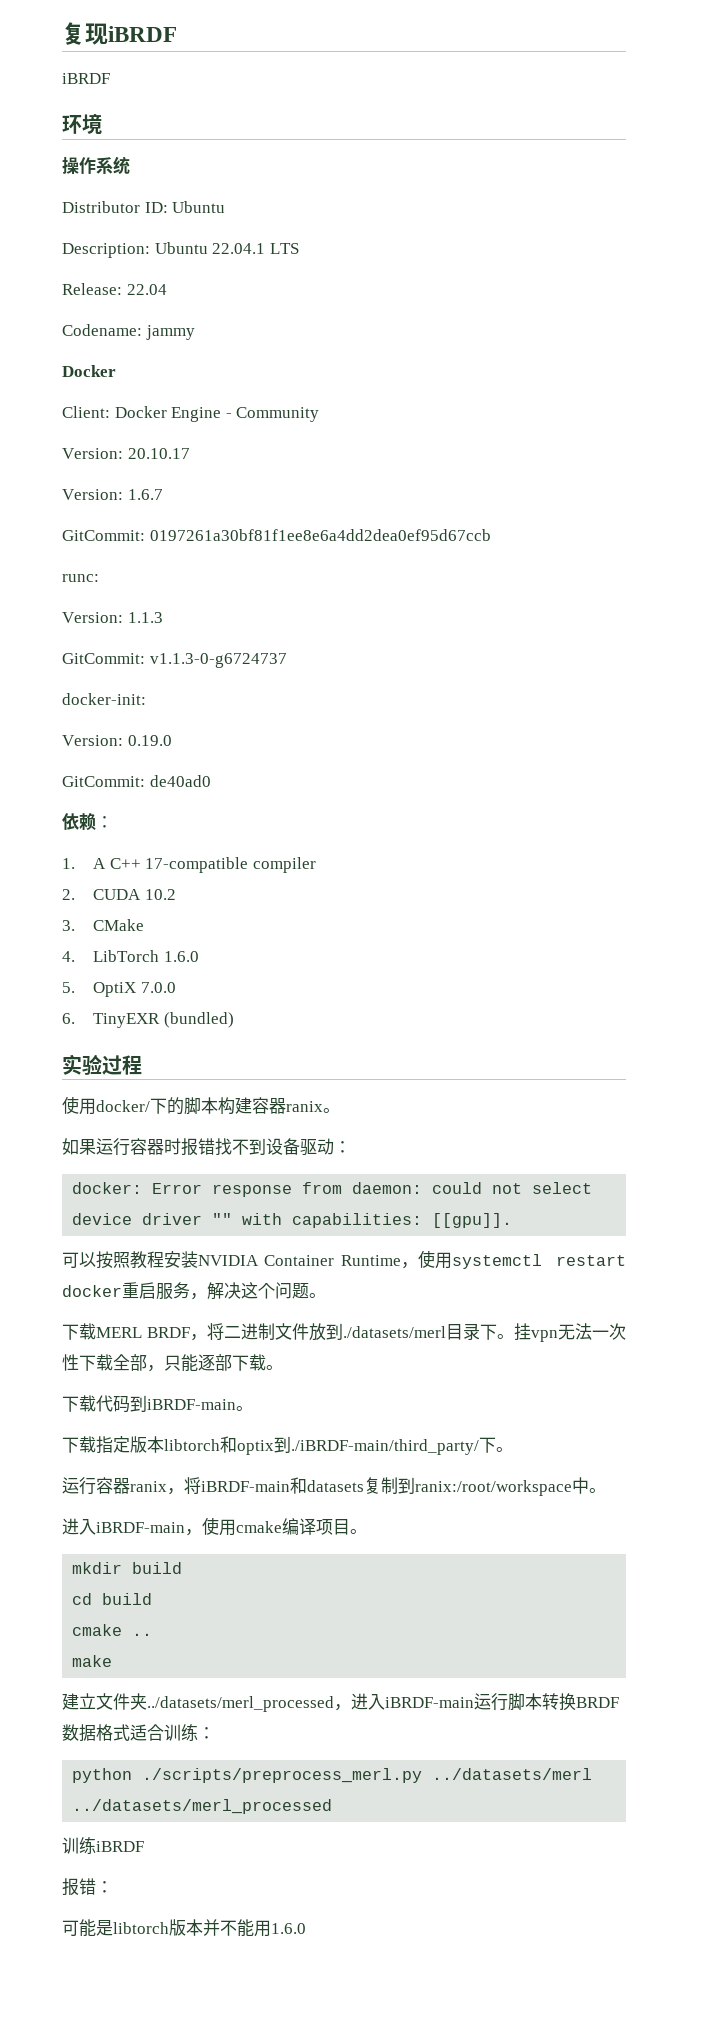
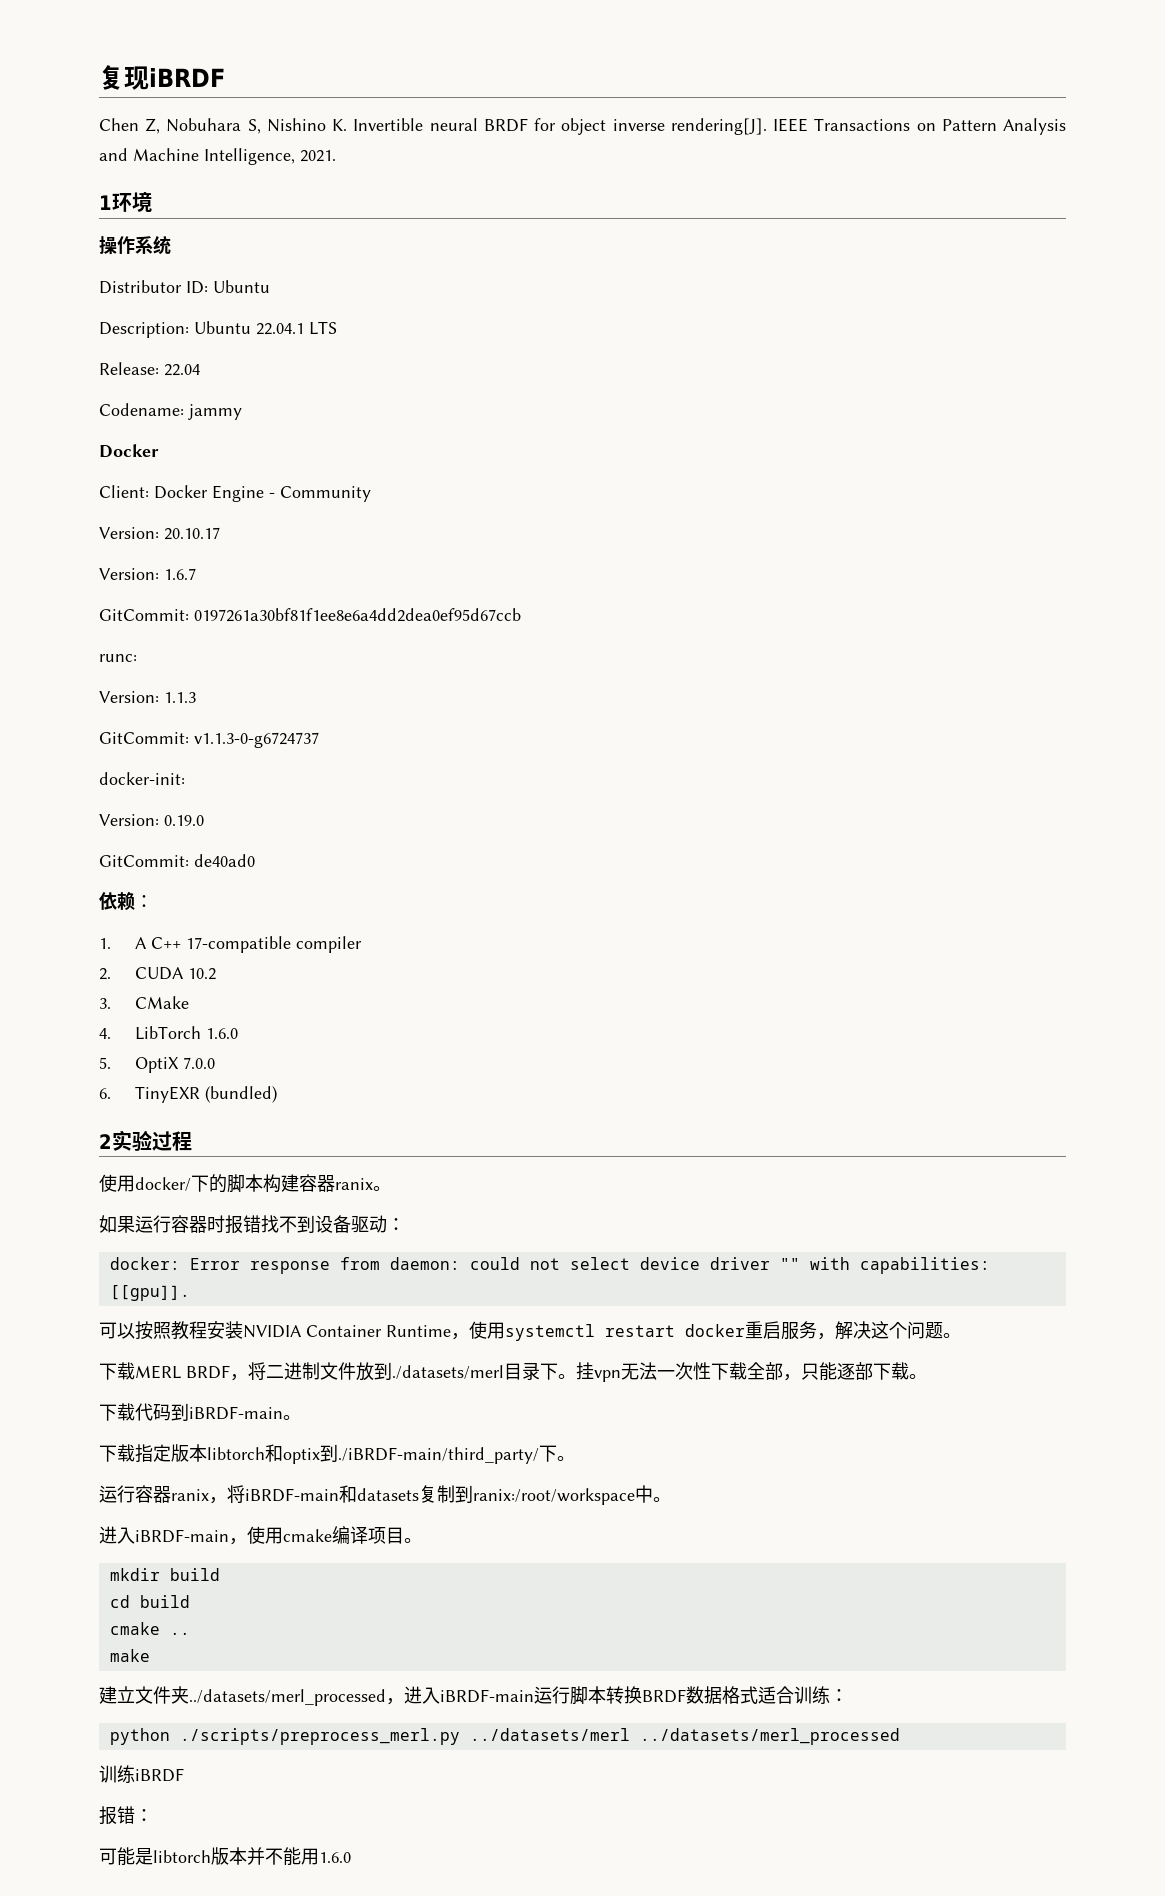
  复现iBRDF
- iBRDF
- 环境
+ Chen Z, Nobuhara S, Nishino K. Invertible neural BRDF for object inverse rendering[J]. IEEE Transactions on Pattern Analysis and Machine Intelligence, 2021.
+ 1环境
- 实验过程
+ 2实验过程

